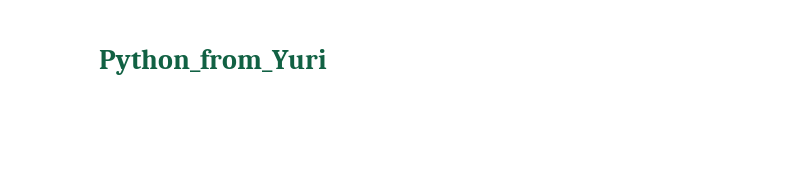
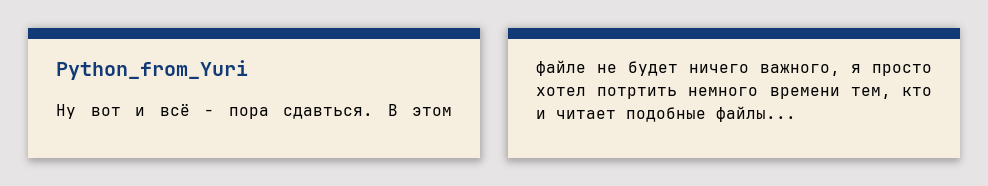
+ Ну вот и всё - пора сдавться. В этом файле не будет ничего важного, я просто хотел потртить немного времени тем, кто и читает подобные файлы...

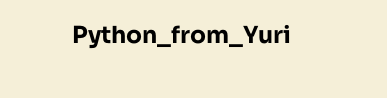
- Ну вот и всё - пора сдавться. В этом файле не будет ничего важного, я просто хотел потртить немного времени тем, кто и читает подобные файлы...

